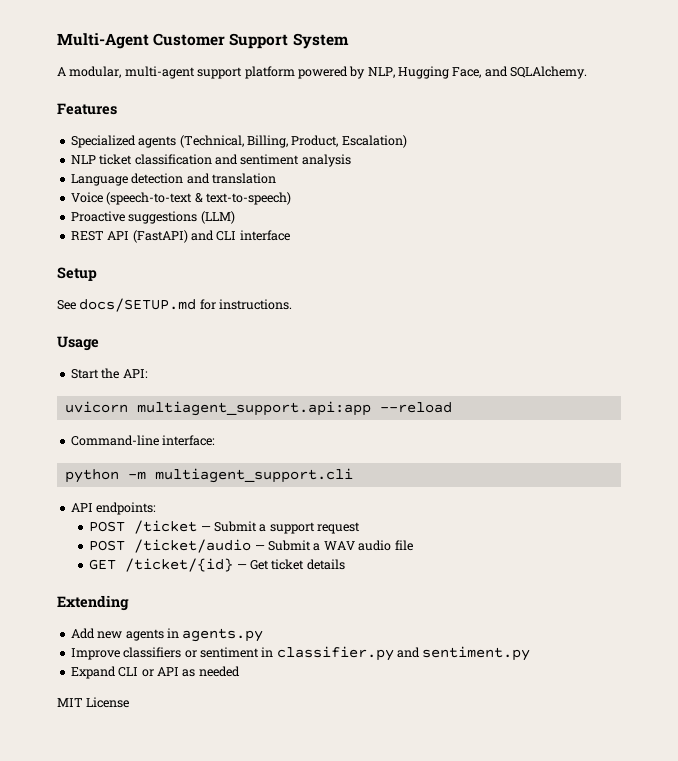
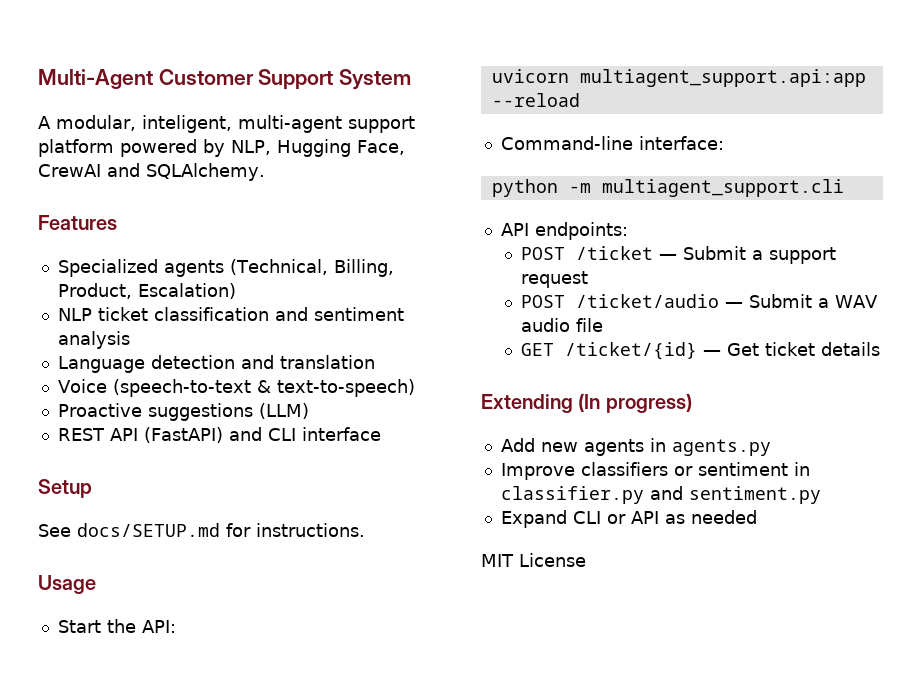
- A modular, multi-agent support platform powered by NLP, Hugging Face, and SQLAlchemy.
+ A modular, inteligent, multi-agent support platform powered by NLP, Hugging Face, CrewAI and SQLAlchemy.
- Extending
+ Extending (In progress)

